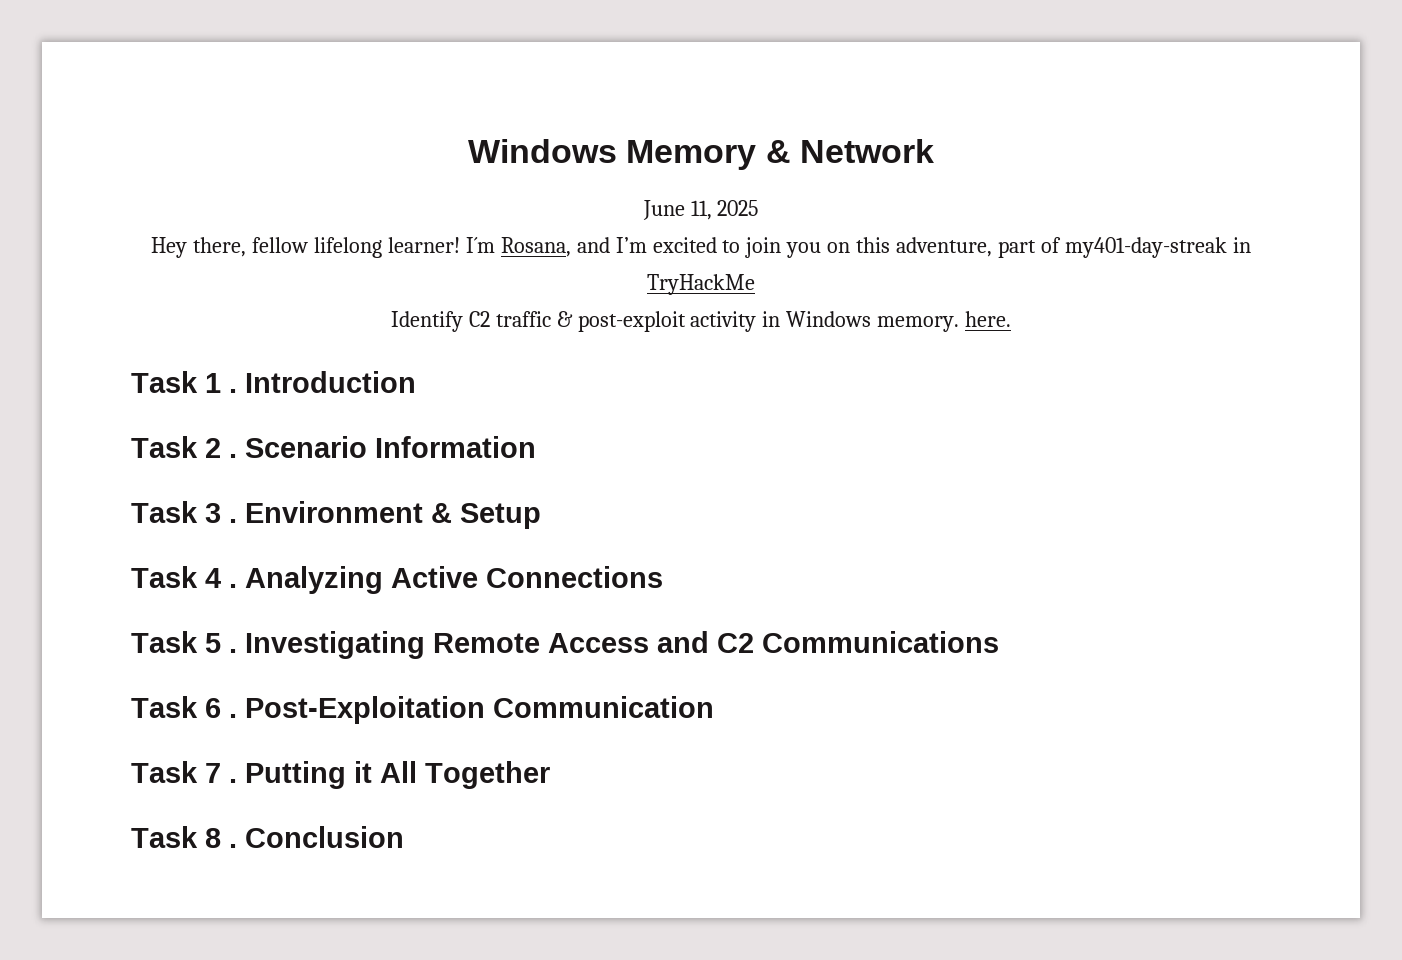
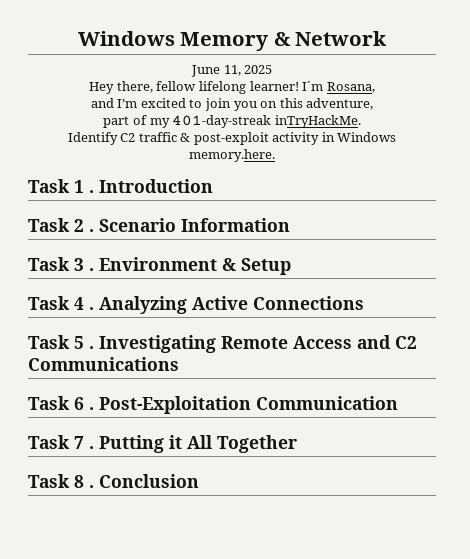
- I´m Rosana, and I’m excited to join you on this adventure, part of my401-day-streak in TryHackMe
+ I´m Rosana,
+ and I’m excited to join you on this adventure,
+ part of my 401-day-streak inTryHackMe.
- Identify C2 traffic & post-exploit activity in Windows memory. here.
+ Identify C2 traffic & post-exploit activity in Windows memory.here.

